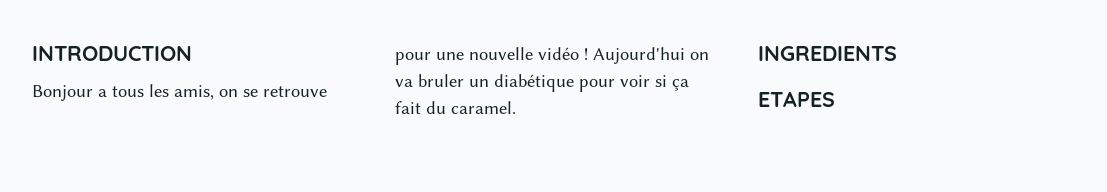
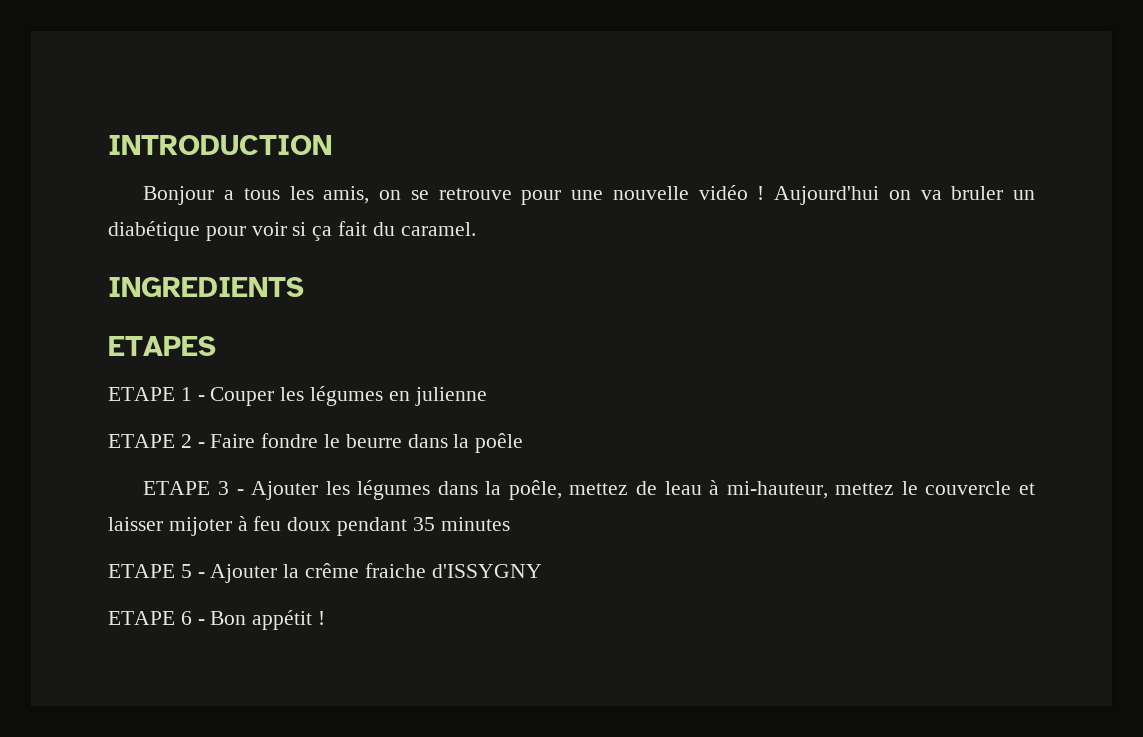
+ ETAPE 1 - Couper les légumes en julienne
+ ETAPE 2 - Faire fondre le beurre dans la poêle
+ ETAPE 3 - Ajouter les légumes dans la poêle, mettez de leau à mi-hauteur, mettez le couvercle et laisser mijoter à feu doux pendant 35 minutes
+ ETAPE 5 - Ajouter la crême fraiche d'ISSYGNY
+ ETAPE 6 - Bon appétit !

